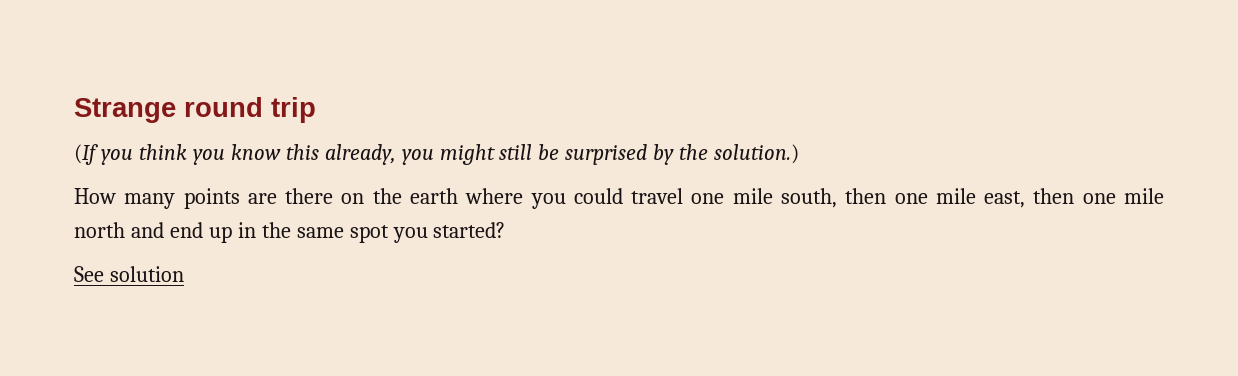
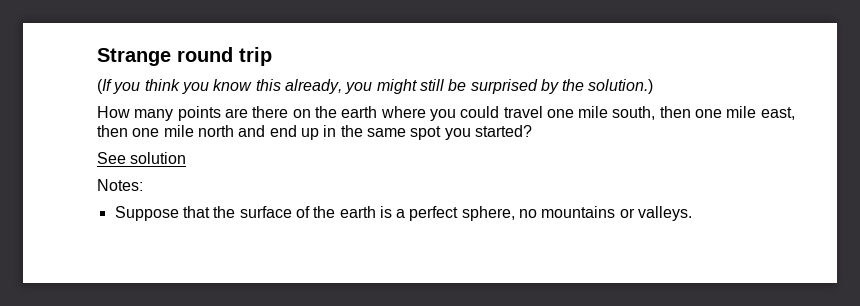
+ Notes:
+ Suppose that the surface of the earth is a perfect sphere, no mountains or valleys.

